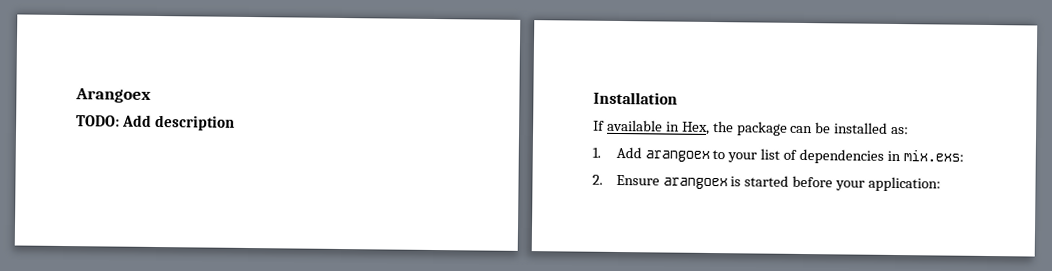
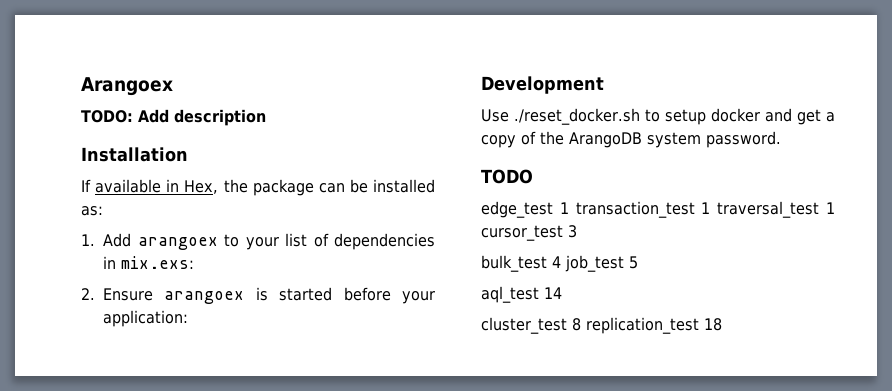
+ Development
+ Use ./reset_docker.sh to setup docker and get a copy of the ArangoDB system password.
+ TODO
+ edge_test 1 transaction_test 1 traversal_test 1 cursor_test 3
+ bulk_test 4 job_test 5
+ aql_test 14
+ cluster_test 8 replication_test 18

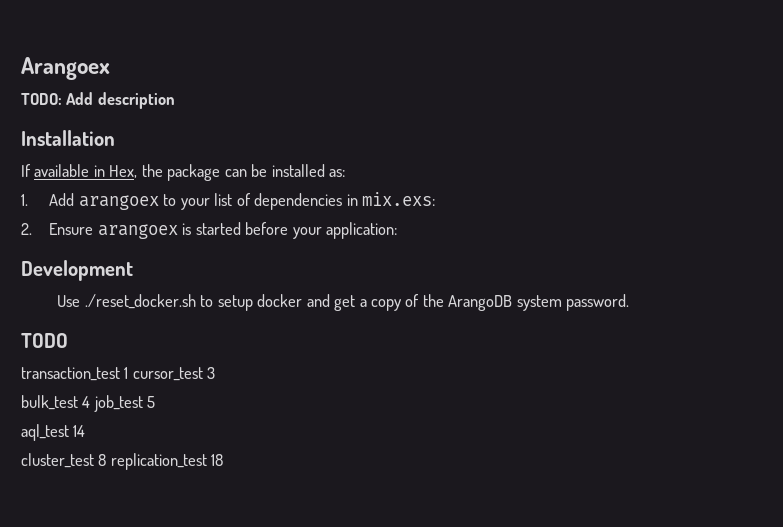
- edge_test 1 transaction_test 1 traversal_test 1 cursor_test 3
+ transaction_test 1 cursor_test 3

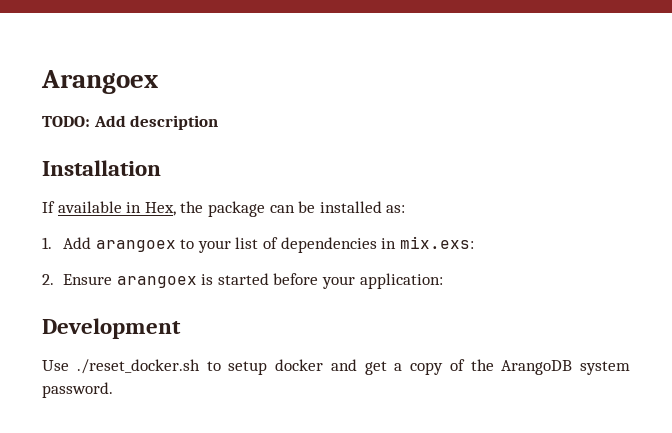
- TODO
- transaction_test 1 cursor_test 3
- bulk_test 4 job_test 5
- aql_test 14
- cluster_test 8 replication_test 18

